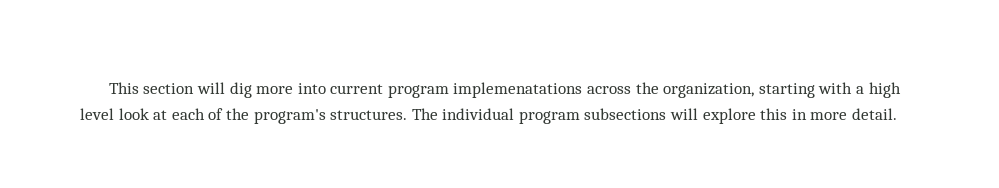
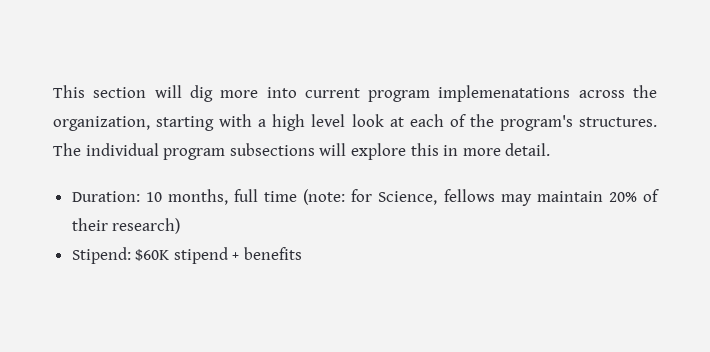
+ Duration: 10 months, full time (note: for Science, fellows may maintain 20% of their research)
+ Stipend: $60K stipend + benefits

